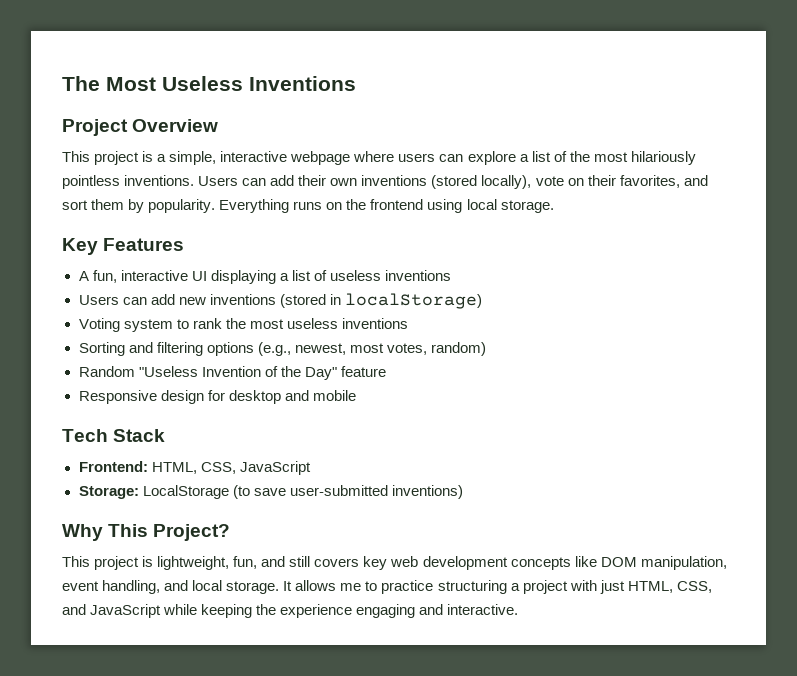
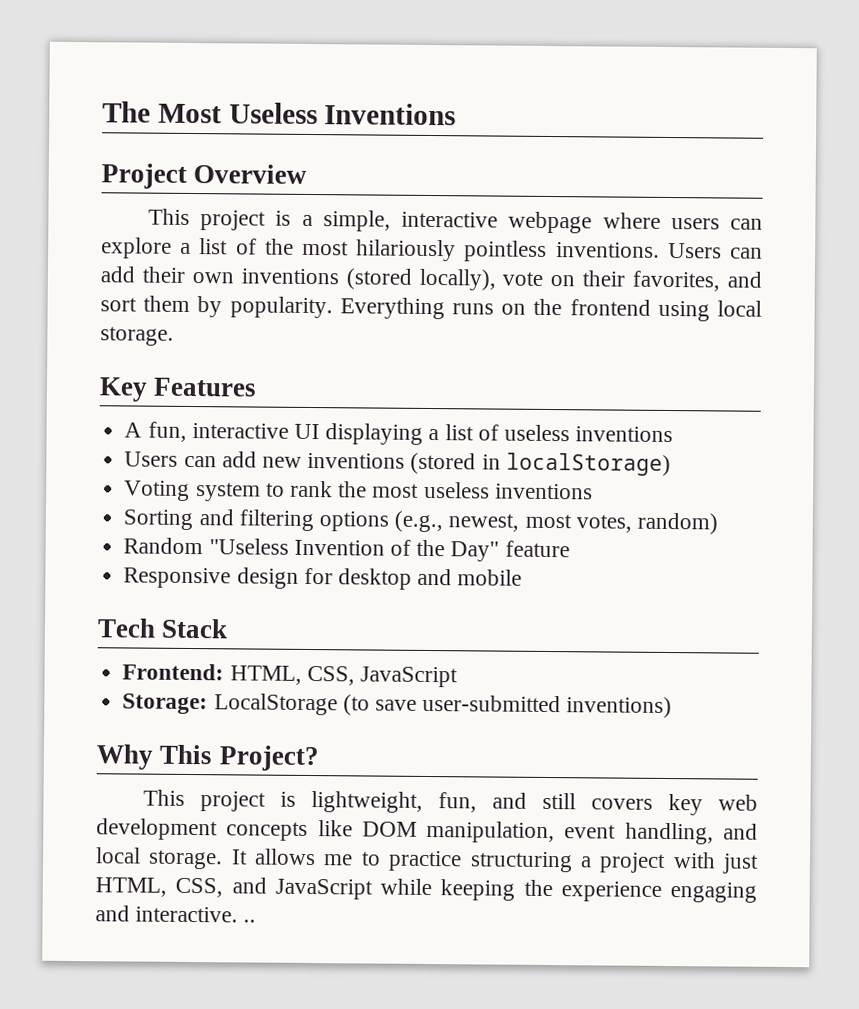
- It allows me to practice structuring a project with just HTML, CSS, and JavaScript while keeping the experience engaging and interactive.
+ It allows me to practice structuring a project with just HTML, CSS, and JavaScript while keeping the experience engaging and interactive. ..

